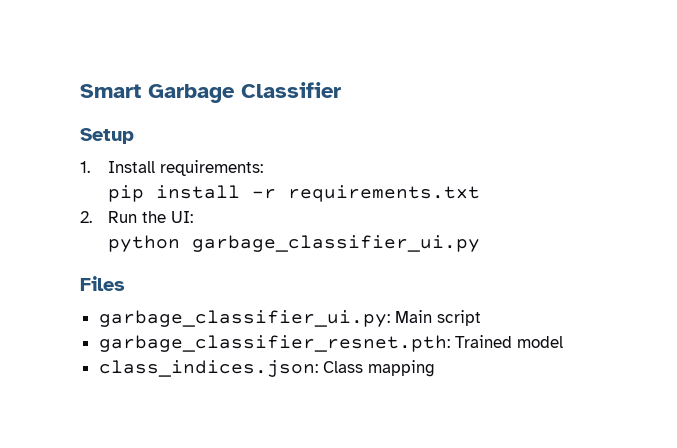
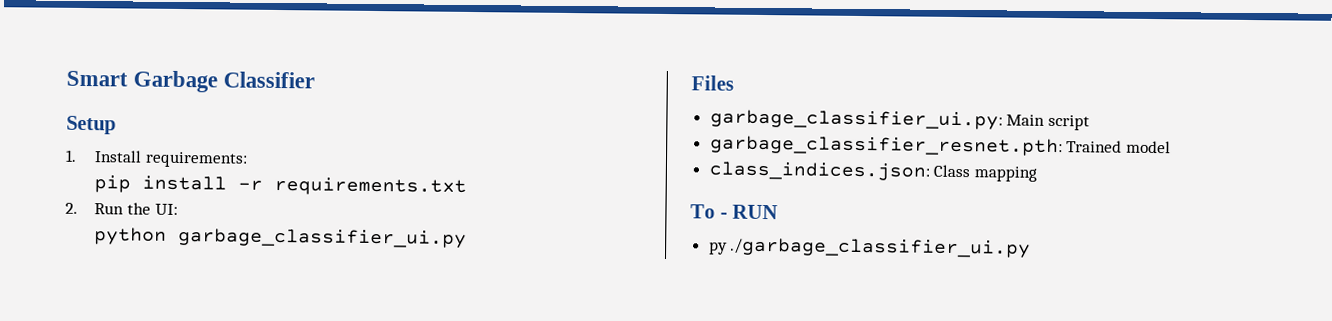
+ To - RUN
+ py ./garbage_classifier_ui.py

